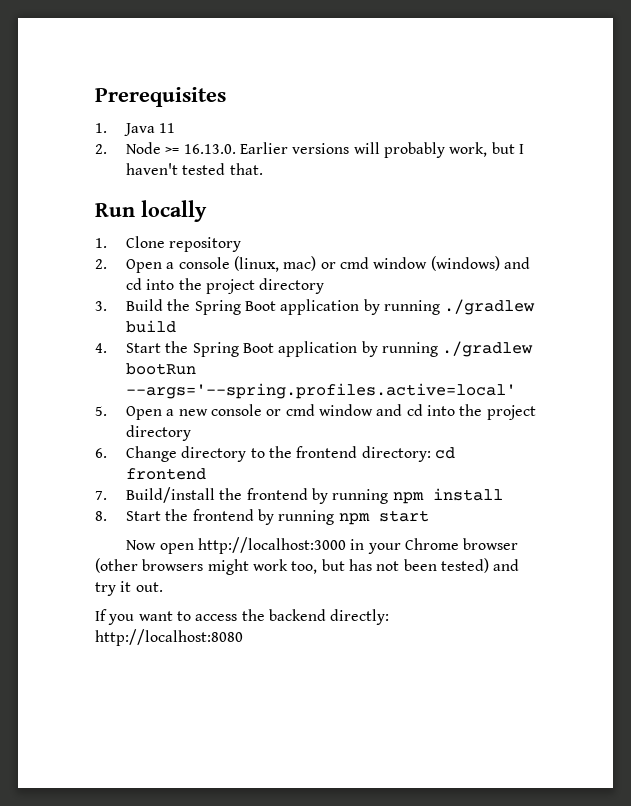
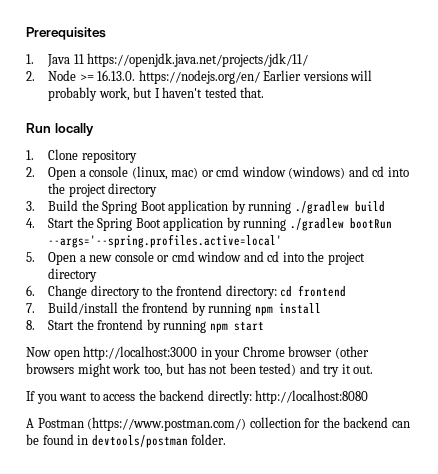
- 1. Java 11
+ 1. Java 11 https://openjdk.java.net/projects/jdk/11/
- 2. Node >= 16.13.0. Earlier versions will probably work, but I haven't tested that.
+ 2. Node >= 16.13.0. https://nodejs.org/en/ Earlier versions will probably work, but I haven't tested that.
+ A Postman (https://www.postman.com/) collection for the backend can be found in devtools/postman folder.

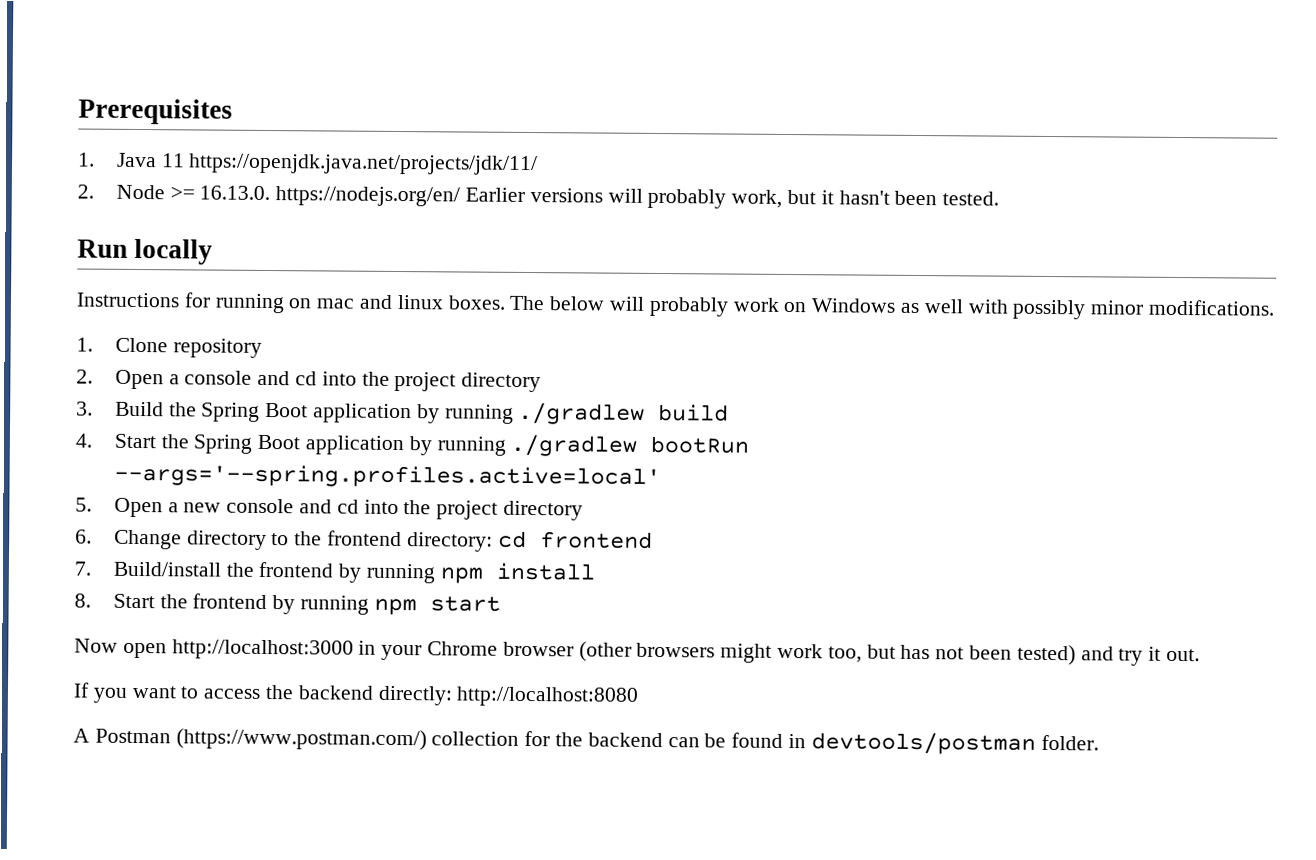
- 2. Node >= 16.13.0. https://nodejs.org/en/ Earlier versions will probably work, but I haven't tested that.
+ 2. Node >= 16.13.0. https://nodejs.org/en/ Earlier versions will probably work, but it hasn't been tested.
  Run locally
+ Instructions for running on mac and linux boxes. The below will probably work on Windows as well with possibly minor modifications.
- 2. Open a console (linux, mac) or cmd window (windows) and cd into the project directory
+ 2. Open a console and cd into the project directory
- 5. Open a new console or cmd window and cd into the project directory
+ 5. Open a new console and cd into the project directory

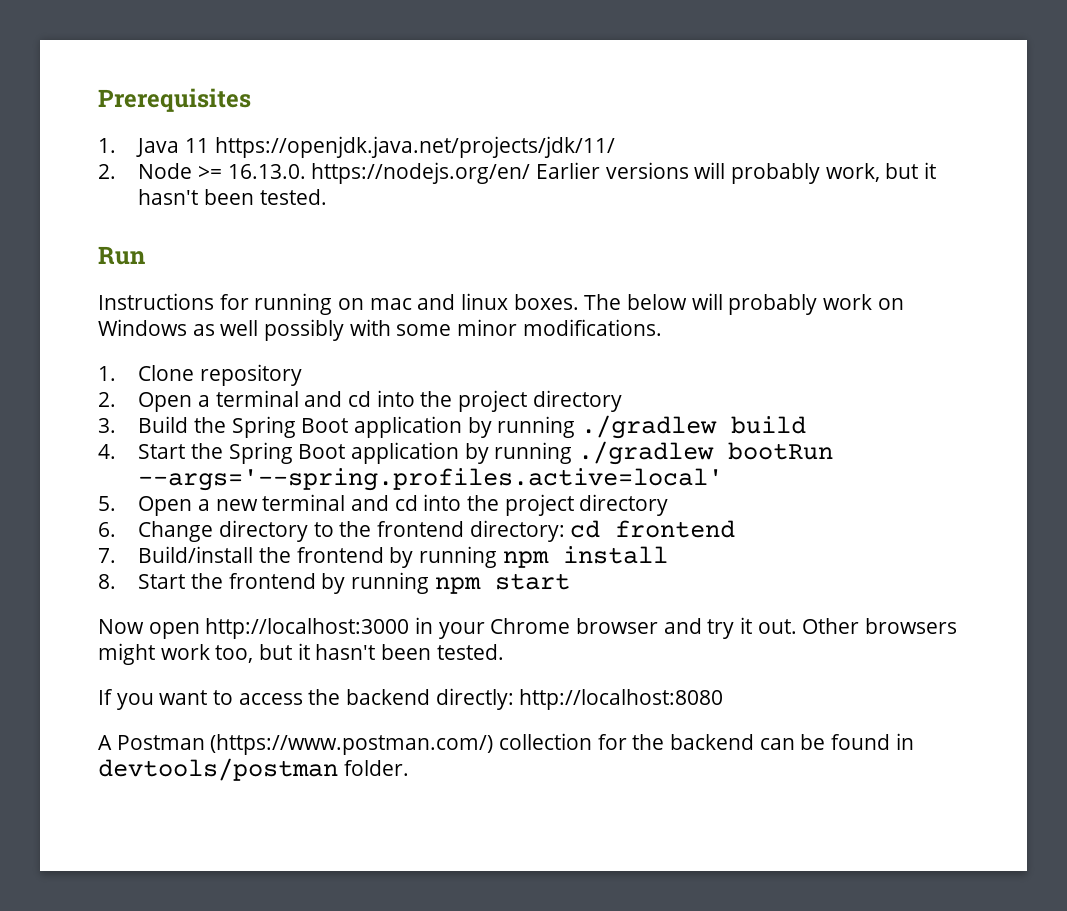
- Run locally
+ Run
- The below will probably work on Windows as well with possibly minor modifications.
+ The below will probably work on Windows as well possibly with some minor modifications.
- 2. Open a console and cd into the project directory
+ 2. Open a terminal and cd into the project directory
- 5. Open a new console and cd into the project directory
+ 5. Open a new terminal and cd into the project directory
- Now open http://localhost:3000 in your Chrome browser (other browsers might work too, but has not been tested) and try it out.
+ Now open http://localhost:3000 in your Chrome browser and try it out. Other browsers might work too, but it hasn't been tested.

